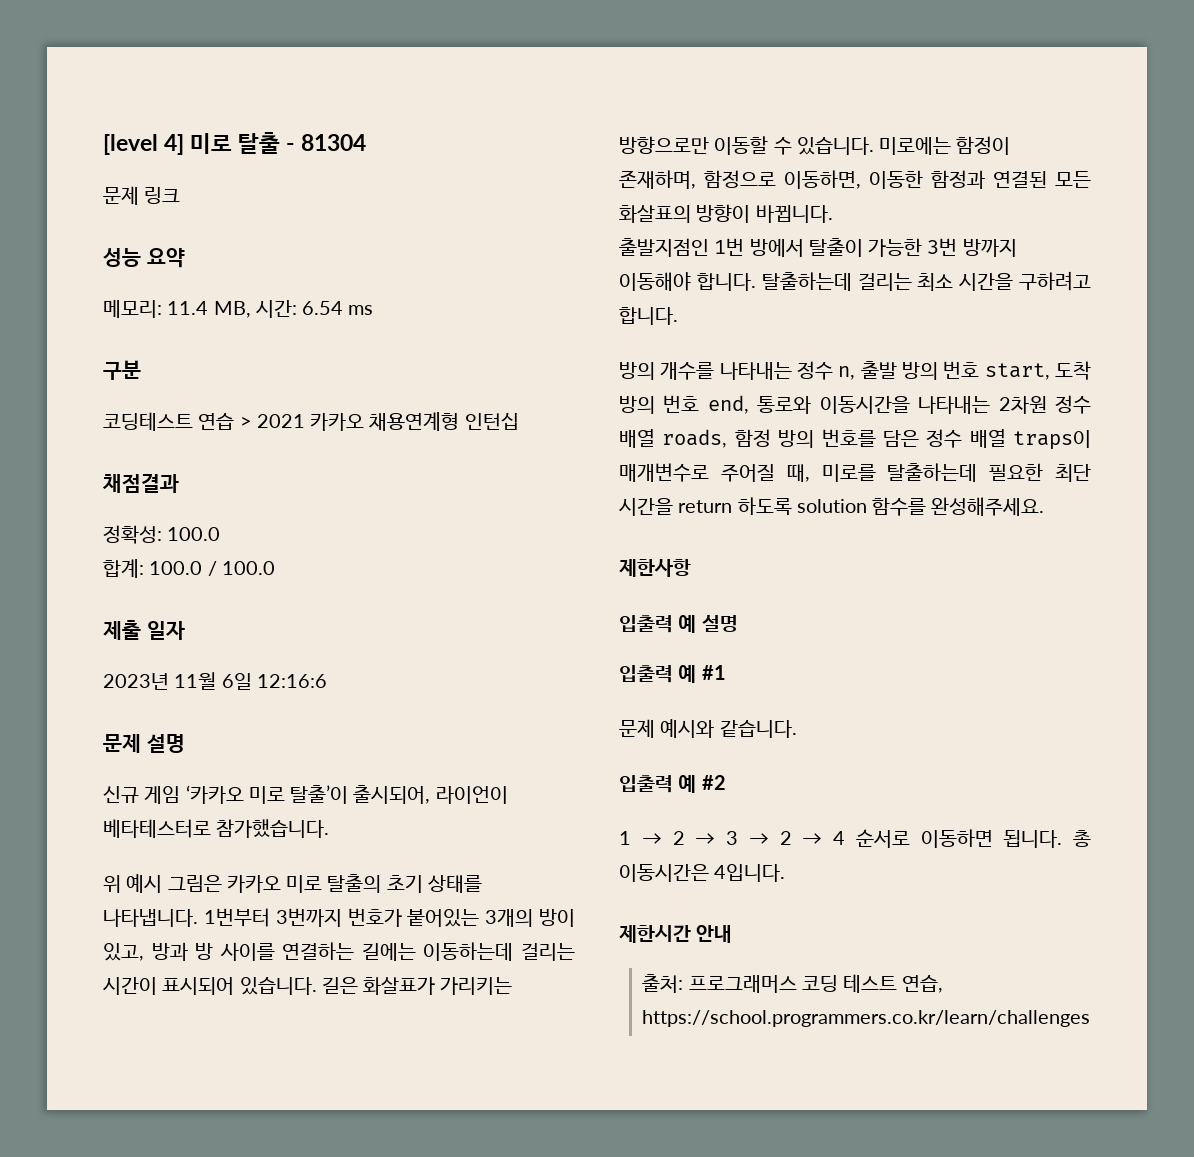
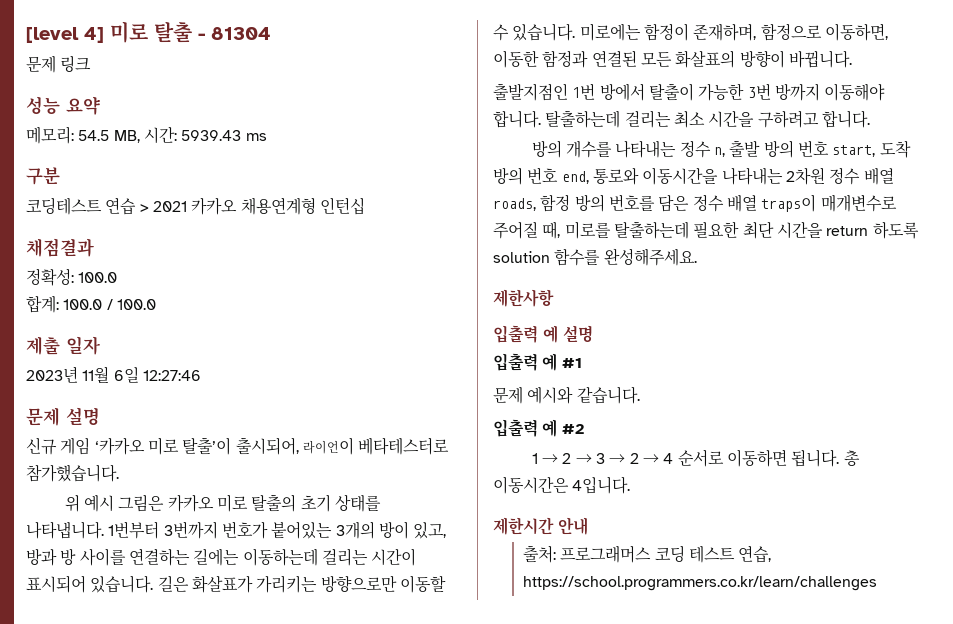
- 메모리: 11.4 MB, 시간: 6.54 ms
+ 메모리: 54.5 MB, 시간: 5939.43 ms
- 2023년 11월 6일 12:16:6
+ 2023년 11월 6일 12:27:46

